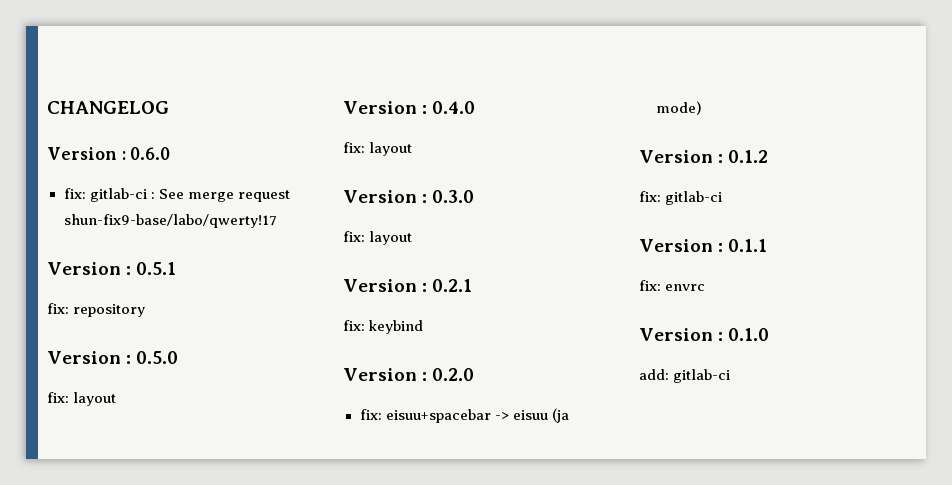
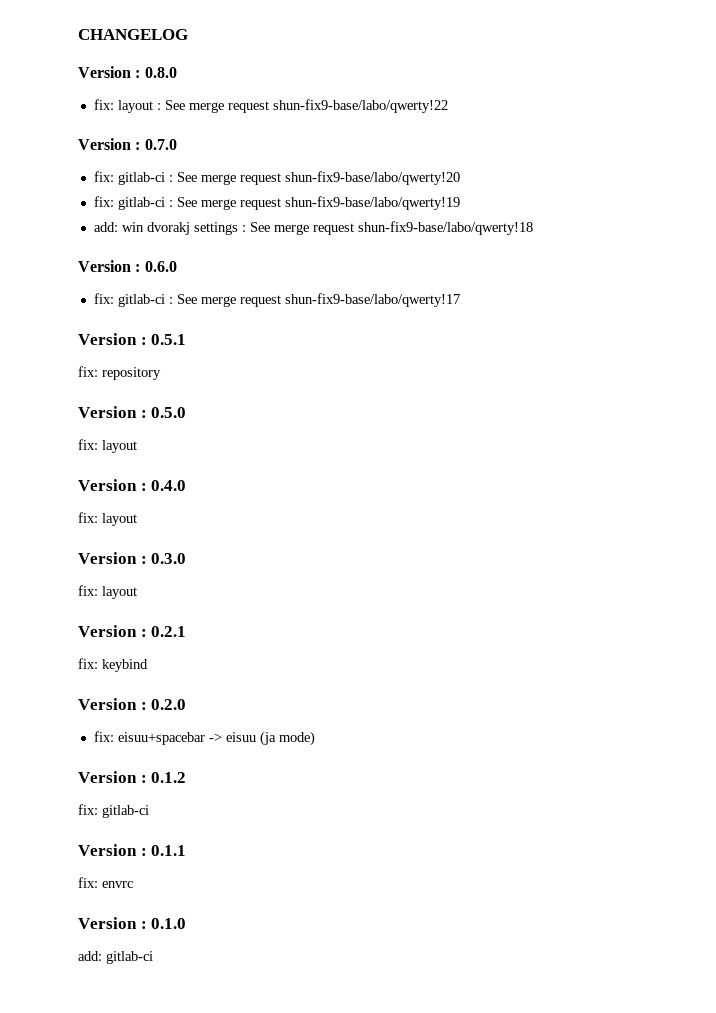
+ Version : 0.8.0
+ fix: layout : See merge request shun-fix9-base/labo/qwerty!22
+ Version : 0.7.0
+ fix: gitlab-ci : See merge request shun-fix9-base/labo/qwerty!20
+ fix: gitlab-ci : See merge request shun-fix9-base/labo/qwerty!19
+ add: win dvorakj settings : See merge request shun-fix9-base/labo/qwerty!18

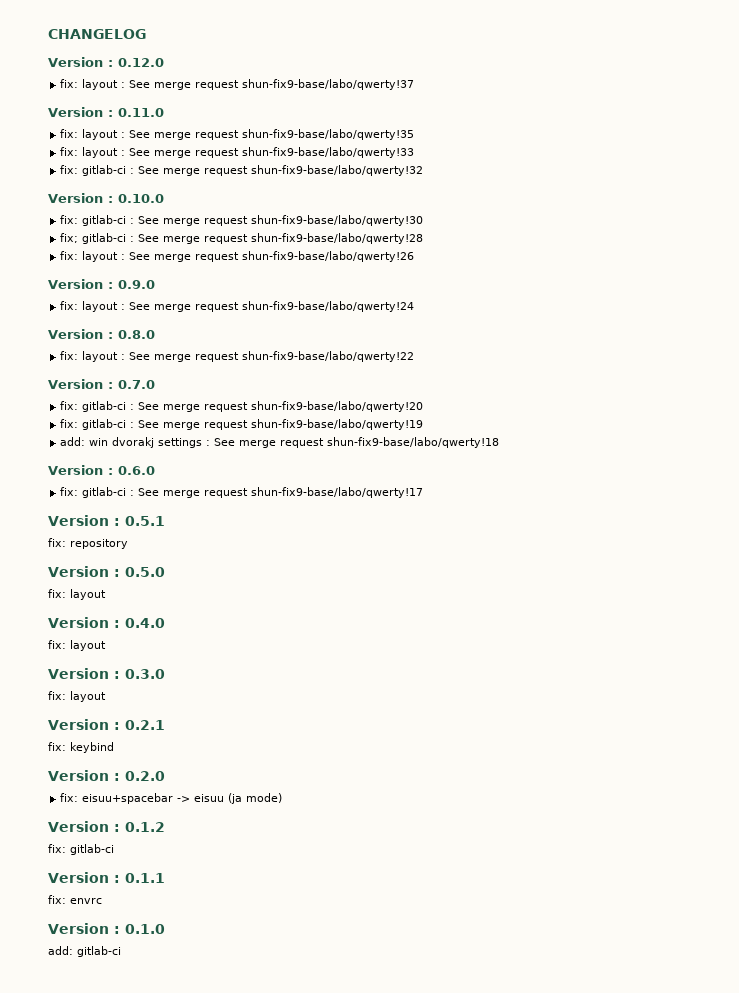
+ Version : 0.12.0
+ fix: layout : See merge request shun-fix9-base/labo/qwerty!37
+ Version : 0.11.0
+ fix: layout : See merge request shun-fix9-base/labo/qwerty!35
+ fix: layout : See merge request shun-fix9-base/labo/qwerty!33
+ fix: gitlab-ci : See merge request shun-fix9-base/labo/qwerty!32
+ Version : 0.10.0
+ fix: gitlab-ci : See merge request shun-fix9-base/labo/qwerty!30
+ fix; gitlab-ci : See merge request shun-fix9-base/labo/qwerty!28
+ fix: layout : See merge request shun-fix9-base/labo/qwerty!26
+ Version : 0.9.0
+ fix: layout : See merge request shun-fix9-base/labo/qwerty!24

